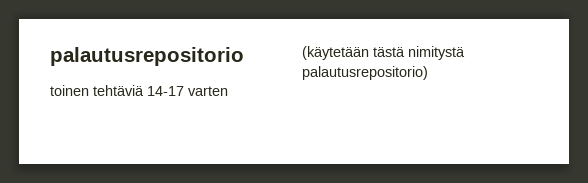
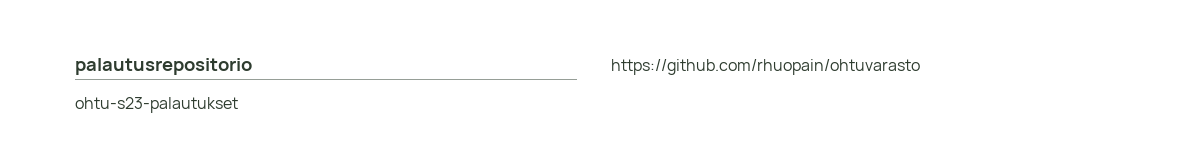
- toinen tehtäviä 14-17 varten (käytetään tästä nimitystä palautusrepositorio)
+ ohtu-s23-palautukset
+ https://github.com/rhuopain/ohtuvarasto

